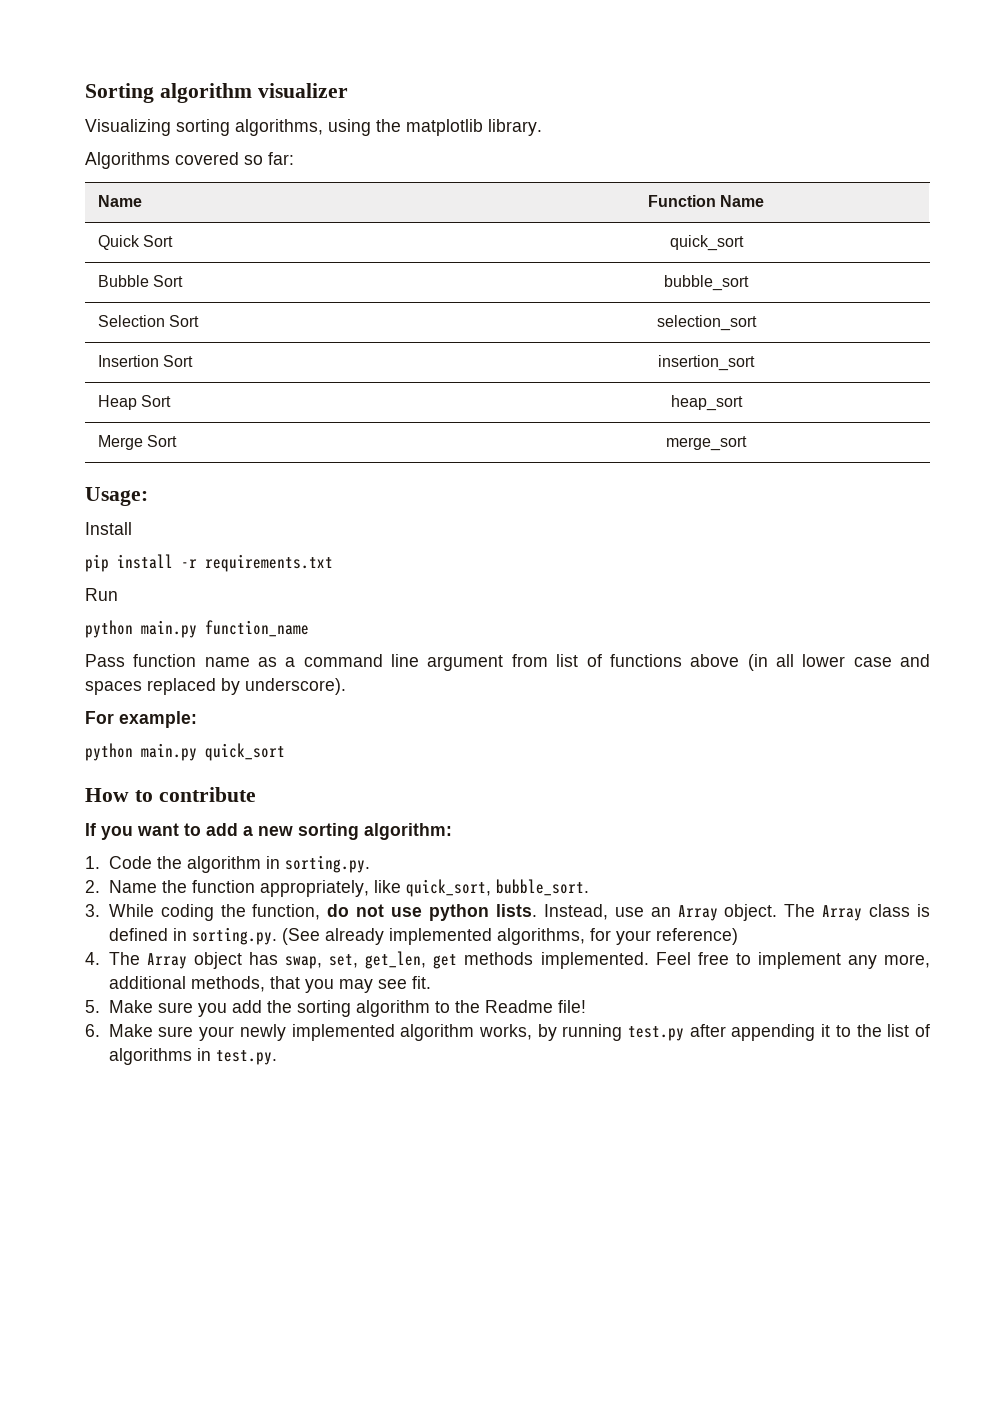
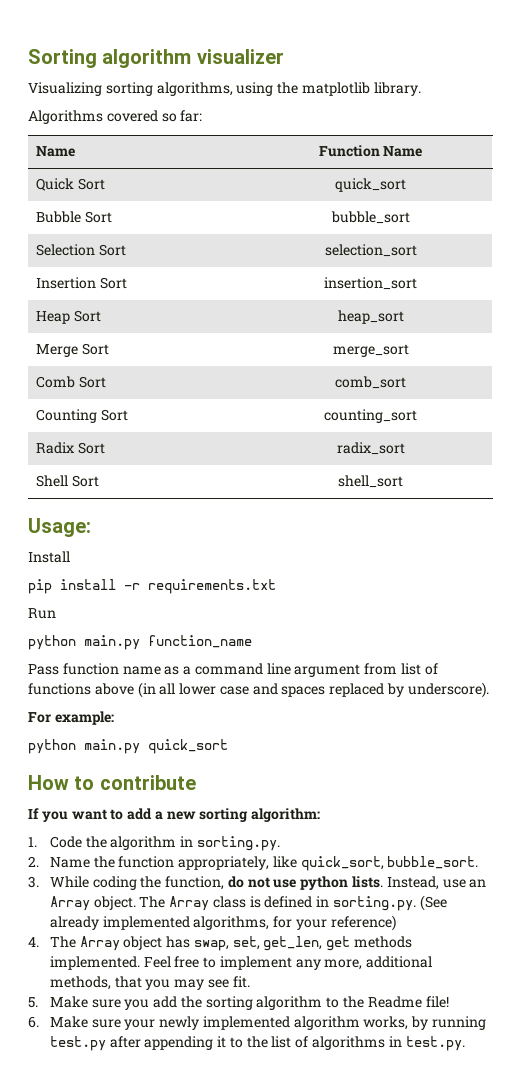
+ Comb Sort | comb_sort
+ Counting Sort | counting_sort
+ Radix Sort | radix_sort
+ Shell Sort | shell_sort

